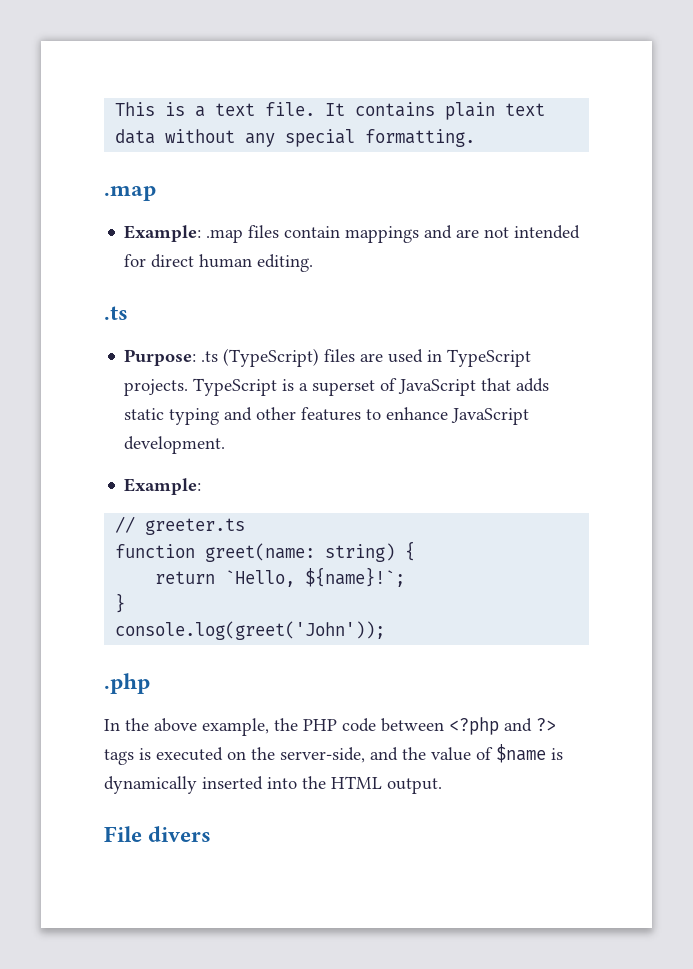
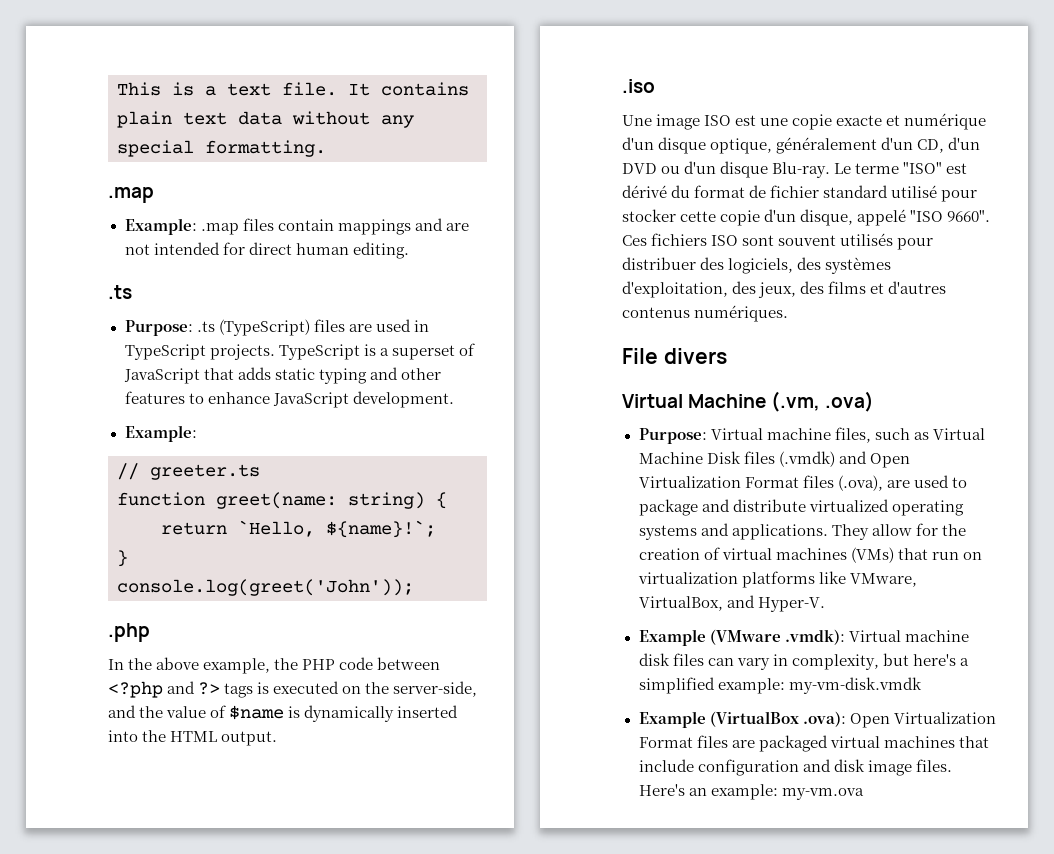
+ .iso
+ Une image ISO est une copie exacte et numérique d'un disque optique, généralement d'un CD, d'un DVD ou d'un disque Blu-ray. Le terme "ISO" est dérivé du format de fichier standard utilisé pour stocker cette copie d'un disque, appelé "ISO 9660". Ces fichiers ISO sont souvent utilisés pour distribuer des logiciels, des systèmes d'exploitation, des jeux, des films et d'autres contenus numériques.
  File divers
+ Virtual Machine (.vm, .ova)
+ Purpose: Virtual machine files, such as Virtual Machine Disk files (.vmdk) and Open Virtualization Format files (.ova), are used to package and distribute virtualized operating systems and applications. They allow for the creation of virtual machines (VMs) that run on virtualization platforms like VMware, VirtualBox, and Hyper-V.
+ Example (VMware .vmdk): Virtual machine disk files can vary in complexity, but here's a simplified example: my-vm-disk.vmdk
+ Example (VirtualBox .ova): Open Virtualization Format files are packaged virtual machines that include configuration and disk image files. Here's an example: my-vm.ova

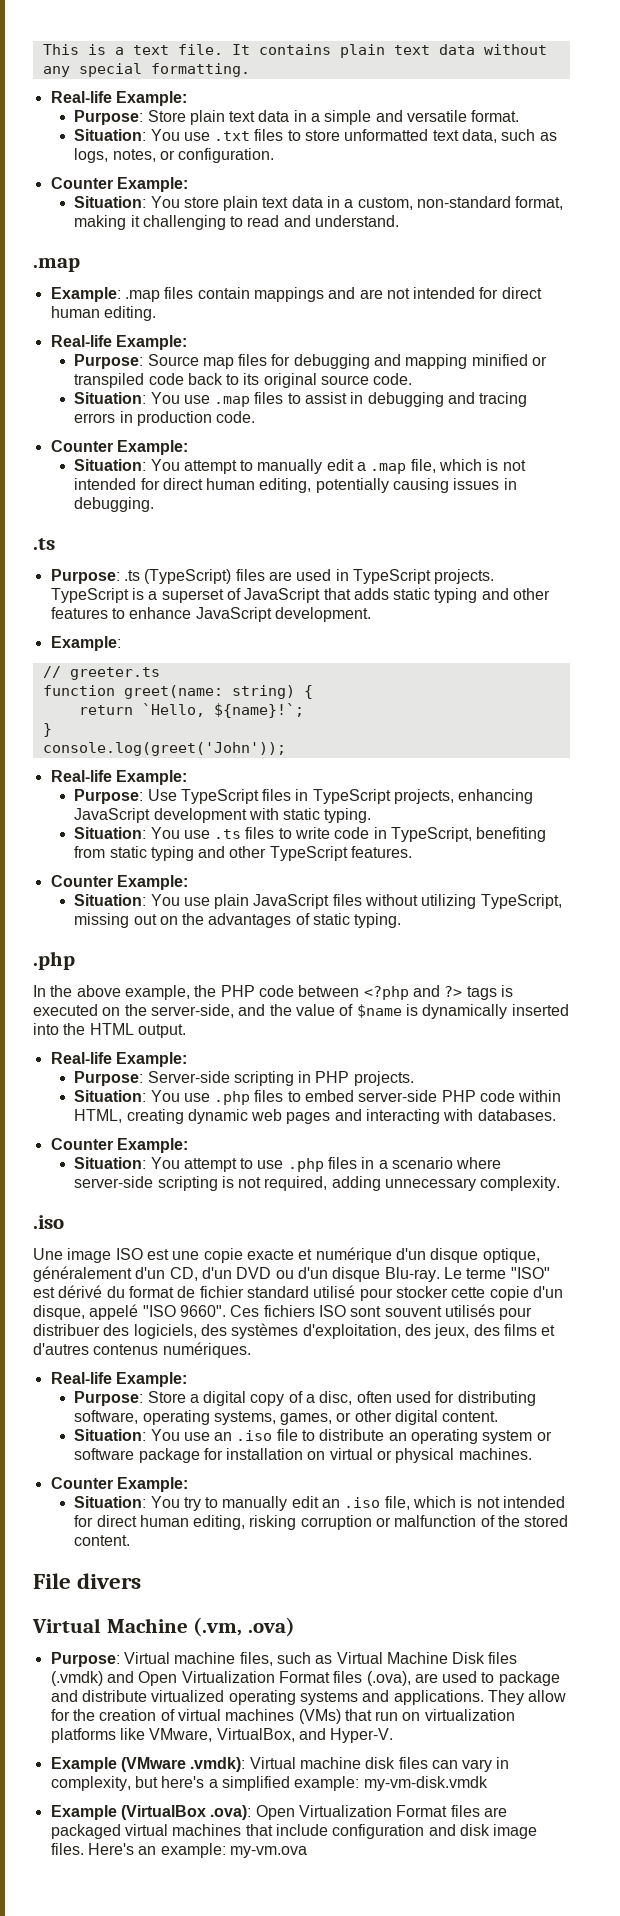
  It contains plain text data without any special formatting.
+ Real-life Example:
+ Purpose: Store plain text data in a simple and versatile format.
+ Situation: You use .txt files to store unformatted text data, such as logs, notes, or configuration.
+ Counter Example:
+ Situation: You store plain text data in a custom, non-standard format, making it challenging to read and understand.
  Example: .map files contain mappings and are not intended for direct human editing.
+ Real-life Example:
+ Purpose: Source map files for debugging and mapping minified or transpiled code back to its original source code.
+ Situation: You use .map files to assist in debugging and tracing errors in production code.
+ Counter Example:
+ Situation: You attempt to manually edit a .map file, which is not intended for direct human editing, potentially causing issues in debugging.
  console.log(greet('John'));
+ Real-life Example:
+ Purpose: Use TypeScript files in TypeScript projects, enhancing JavaScript development with static typing.
+ Situation: You use .ts files to write code in TypeScript, benefiting from static typing and other TypeScript features.
+ Counter Example:
+ Situation: You use plain JavaScript files without utilizing TypeScript, missing out on the advantages of static typing.
  In the above example, the PHP code between <?php and ?> tags is executed on the server-side, and the value of $name is dynamically inserted into the HTML output.
+ Real-life Example:
+ Purpose: Server-side scripting in PHP projects.
+ Situation: You use .php files to embed server-side PHP code within HTML, creating dynamic web pages and interacting with databases.
+ Counter Example:
+ Situation: You attempt to use .php files in a scenario where server-side scripting is not required, adding unnecessary complexity.
  Ces fichiers ISO sont souvent utilisés pour distribuer des logiciels, des systèmes d'exploitation, des jeux, des films et d'autres contenus numériques.
+ Real-life Example:
+ Purpose: Store a digital copy of a disc, often used for distributing software, operating systems, games, or other digital content.
+ Situation: You use an .iso file to distribute an operating system or software package for installation on virtual or physical machines.
+ Counter Example:
+ Situation: You try to manually edit an .iso file, which is not intended for direct human editing, risking corruption or malfunction of the stored content.

